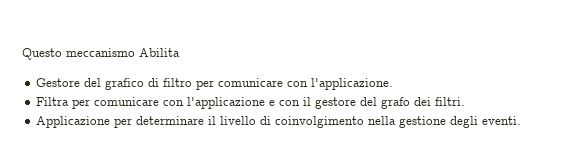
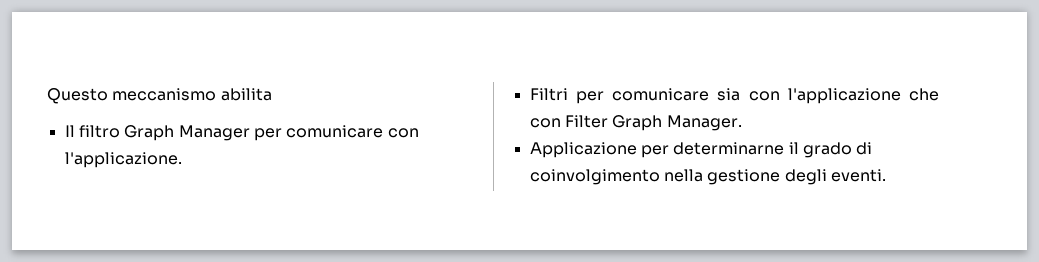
- Questo meccanismo Abilita
- Gestore del grafico di filtro per comunicare con l'applicazione.
+ Questo meccanismo abilita
+ Il filtro Graph Manager per comunicare con l'applicazione.
- Filtra per comunicare con l'applicazione e con il gestore del grafo dei filtri.
+ Filtri per comunicare sia con l'applicazione che con Filter Graph Manager.
- Applicazione per determinare il livello di coinvolgimento nella gestione degli eventi.
+ Applicazione per determinarne il grado di coinvolgimento nella gestione degli eventi.

